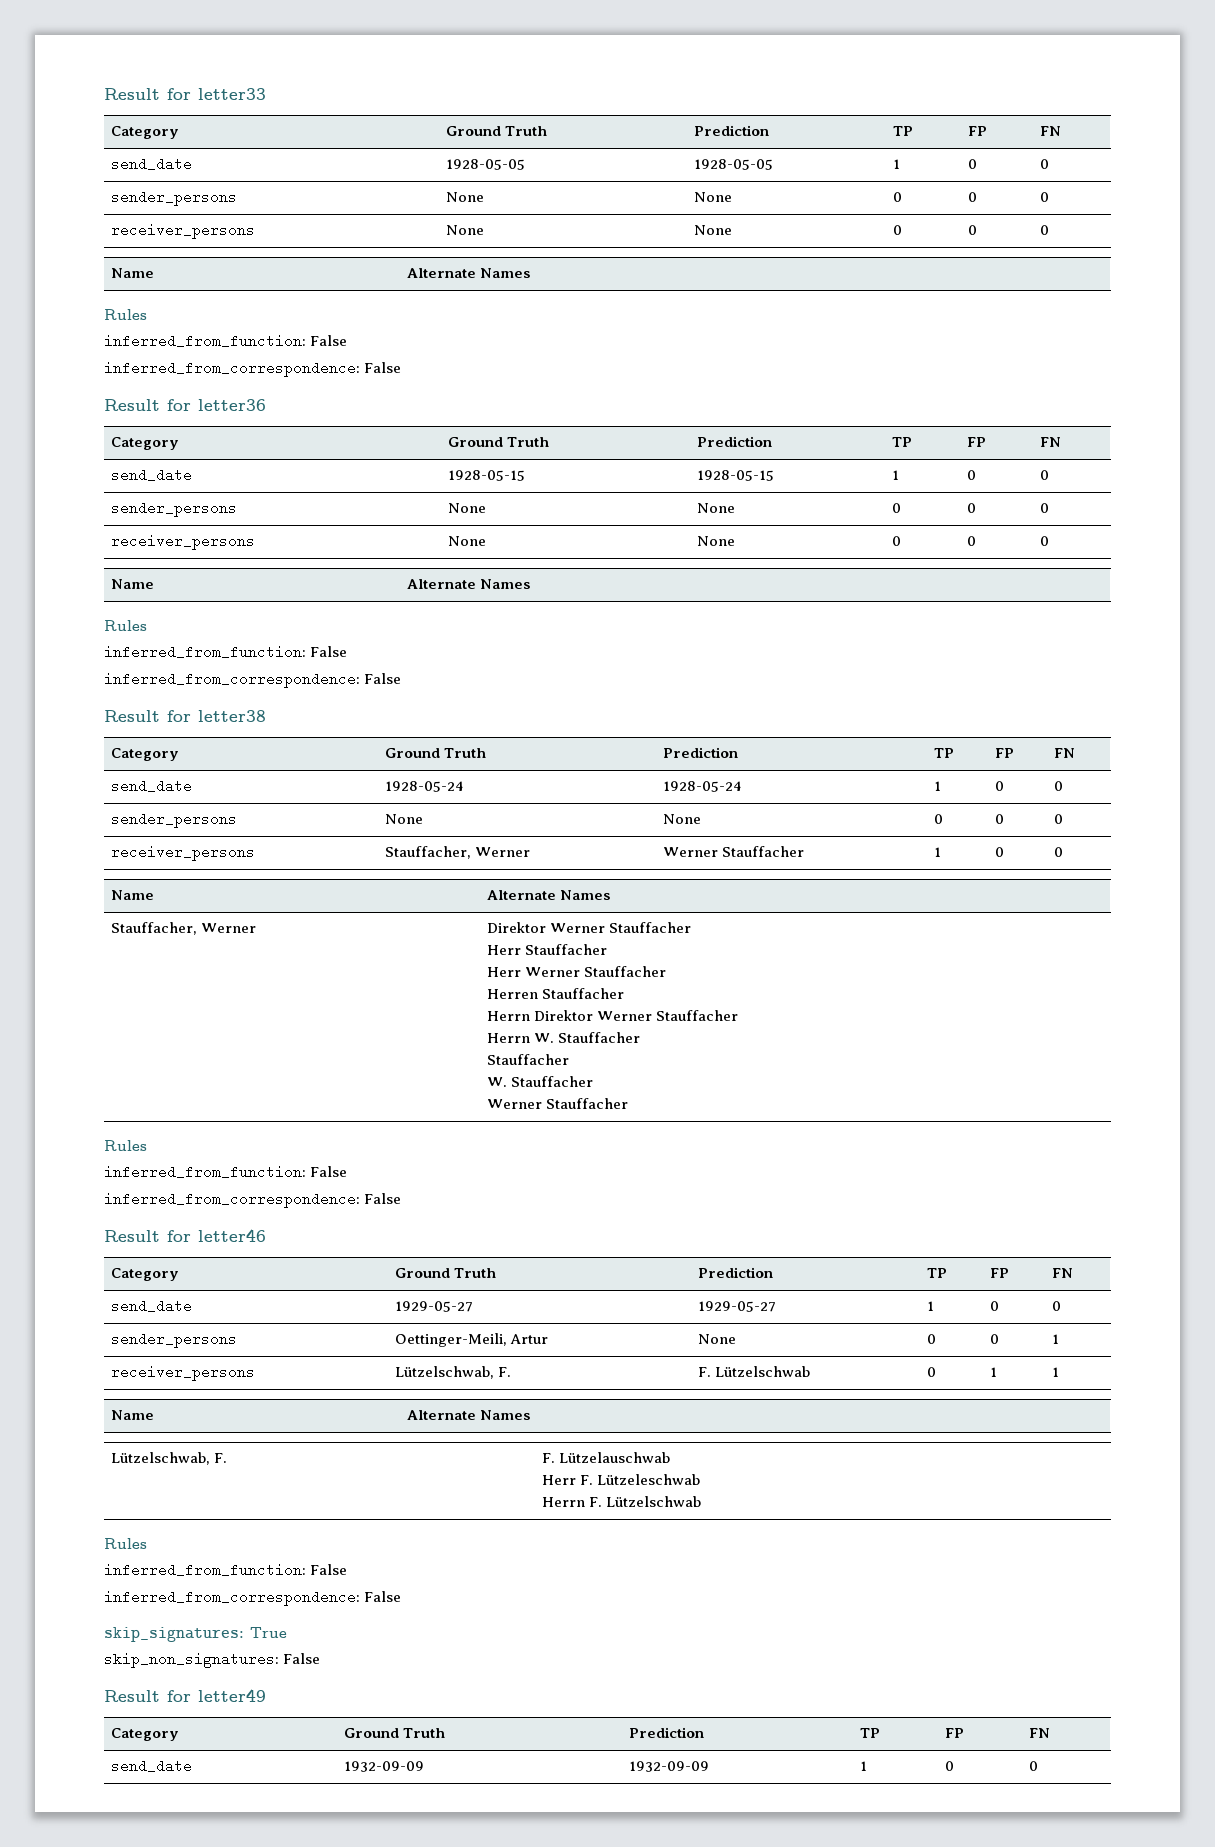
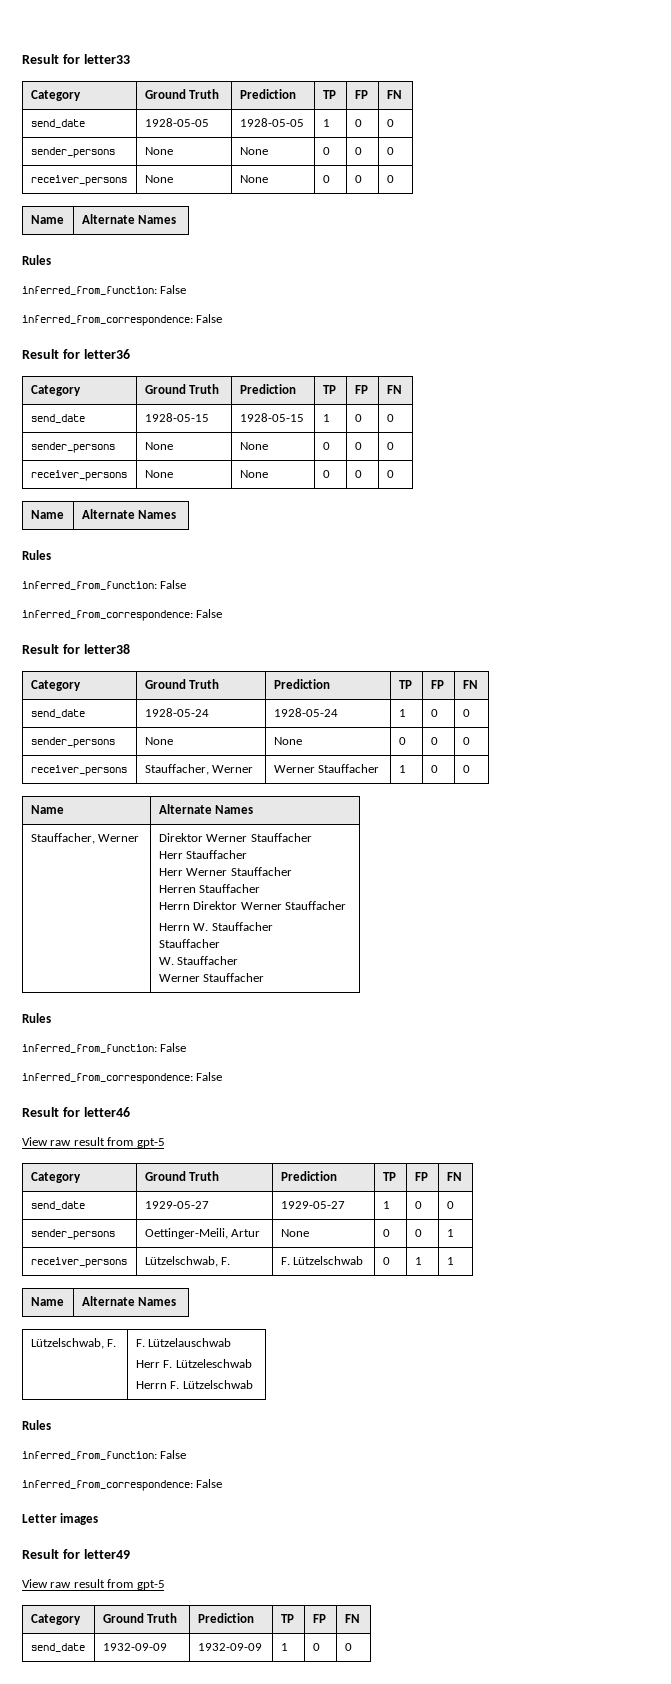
  Result for letter46
+ View raw result from gpt-5
- skip_signatures: True
- skip_non_signatures: False
+ Letter images
  Result for letter49
+ View raw result from gpt-5

